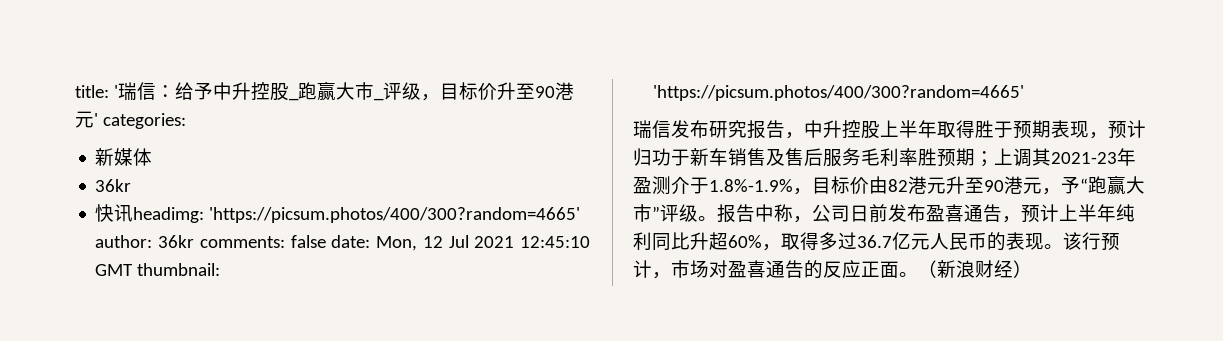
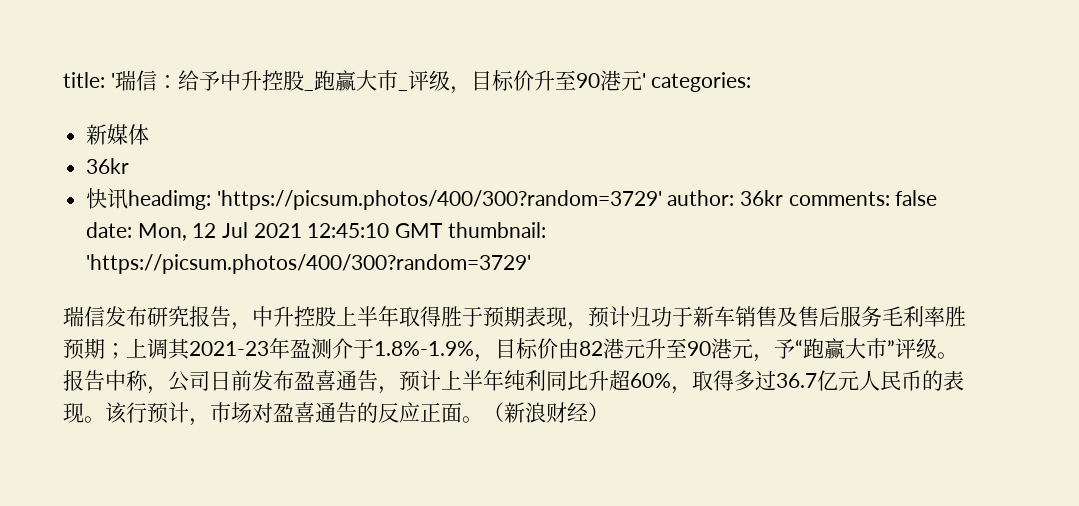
- 快讯headimg: 'https://picsum.photos/400/300?random=4665' author: 36kr comments: false date: Mon, 12 Jul 2021 12:45:10 GMT thumbnail: 'https://picsum.photos/400/300?random=4665'
+ 快讯headimg: 'https://picsum.photos/400/300?random=3729' author: 36kr comments: false date: Mon, 12 Jul 2021 12:45:10 GMT thumbnail: 'https://picsum.photos/400/300?random=3729'

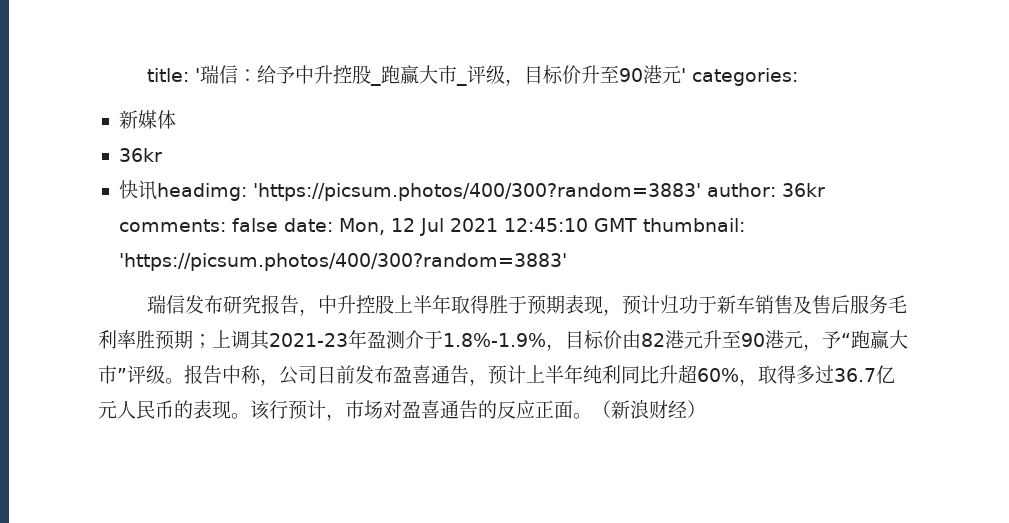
- 快讯headimg: 'https://picsum.photos/400/300?random=3729' author: 36kr comments: false date: Mon, 12 Jul 2021 12:45:10 GMT thumbnail: 'https://picsum.photos/400/300?random=3729'
+ 快讯headimg: 'https://picsum.photos/400/300?random=3883' author: 36kr comments: false date: Mon, 12 Jul 2021 12:45:10 GMT thumbnail: 'https://picsum.photos/400/300?random=3883'

